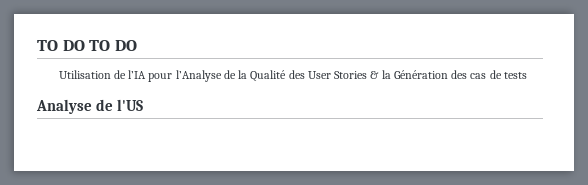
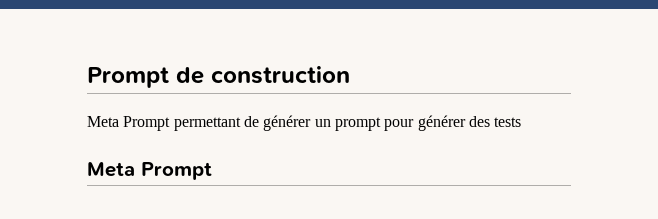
- TO DO TO DO
- Utilisation de l’IA pour l’Analyse de la Qualité des User Stories & la Génération des cas de tests
- Analyse de l'US
+ Prompt de construction
+ Meta Prompt permettant de générer un prompt pour générer des tests
+ Meta Prompt

